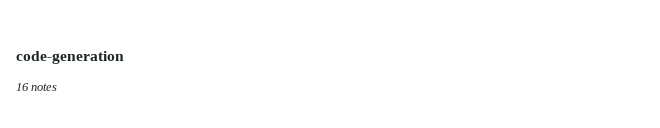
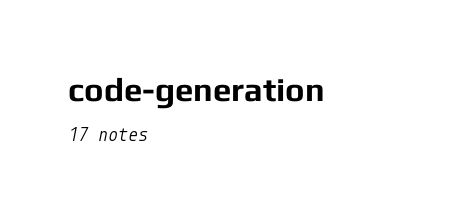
- 16 notes
+ 17 notes

